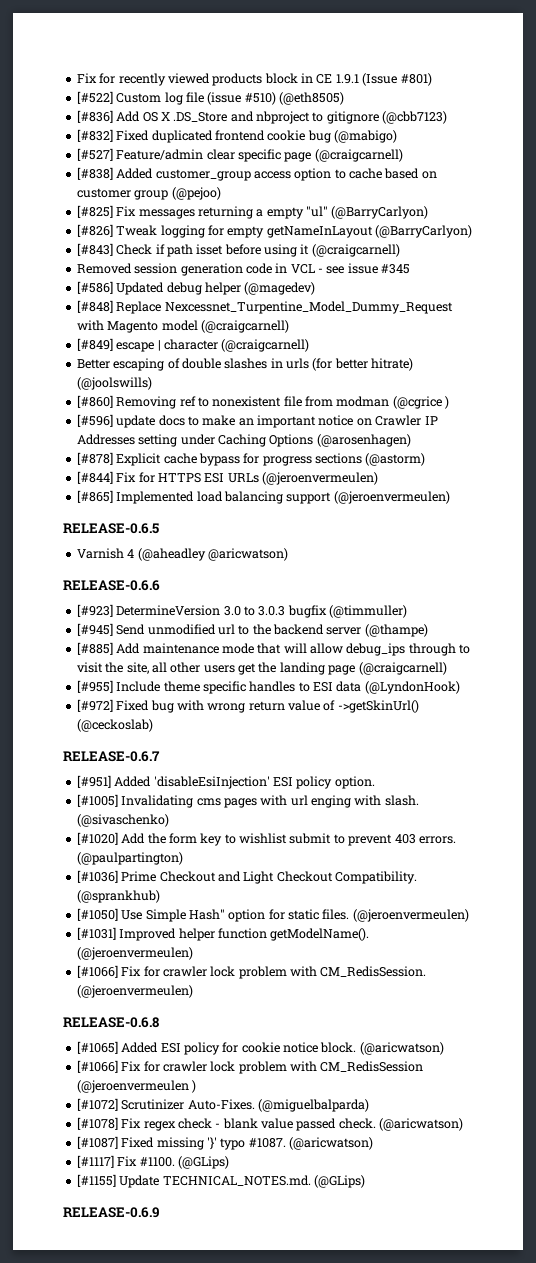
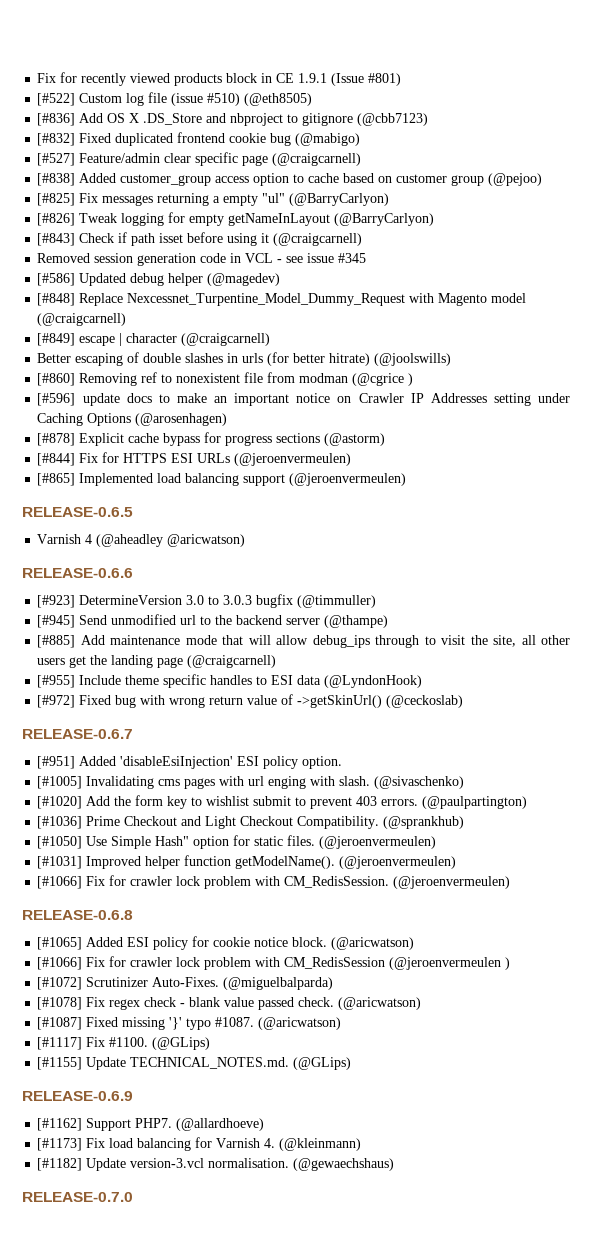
+ [#1162] Support PHP7. (@allardhoeve)
+ [#1173] Fix load balancing for Varnish 4. (@kleinmann)
+ [#1182] Update version-3.vcl normalisation. (@gewaechshaus)
+ RELEASE-0.7.0

